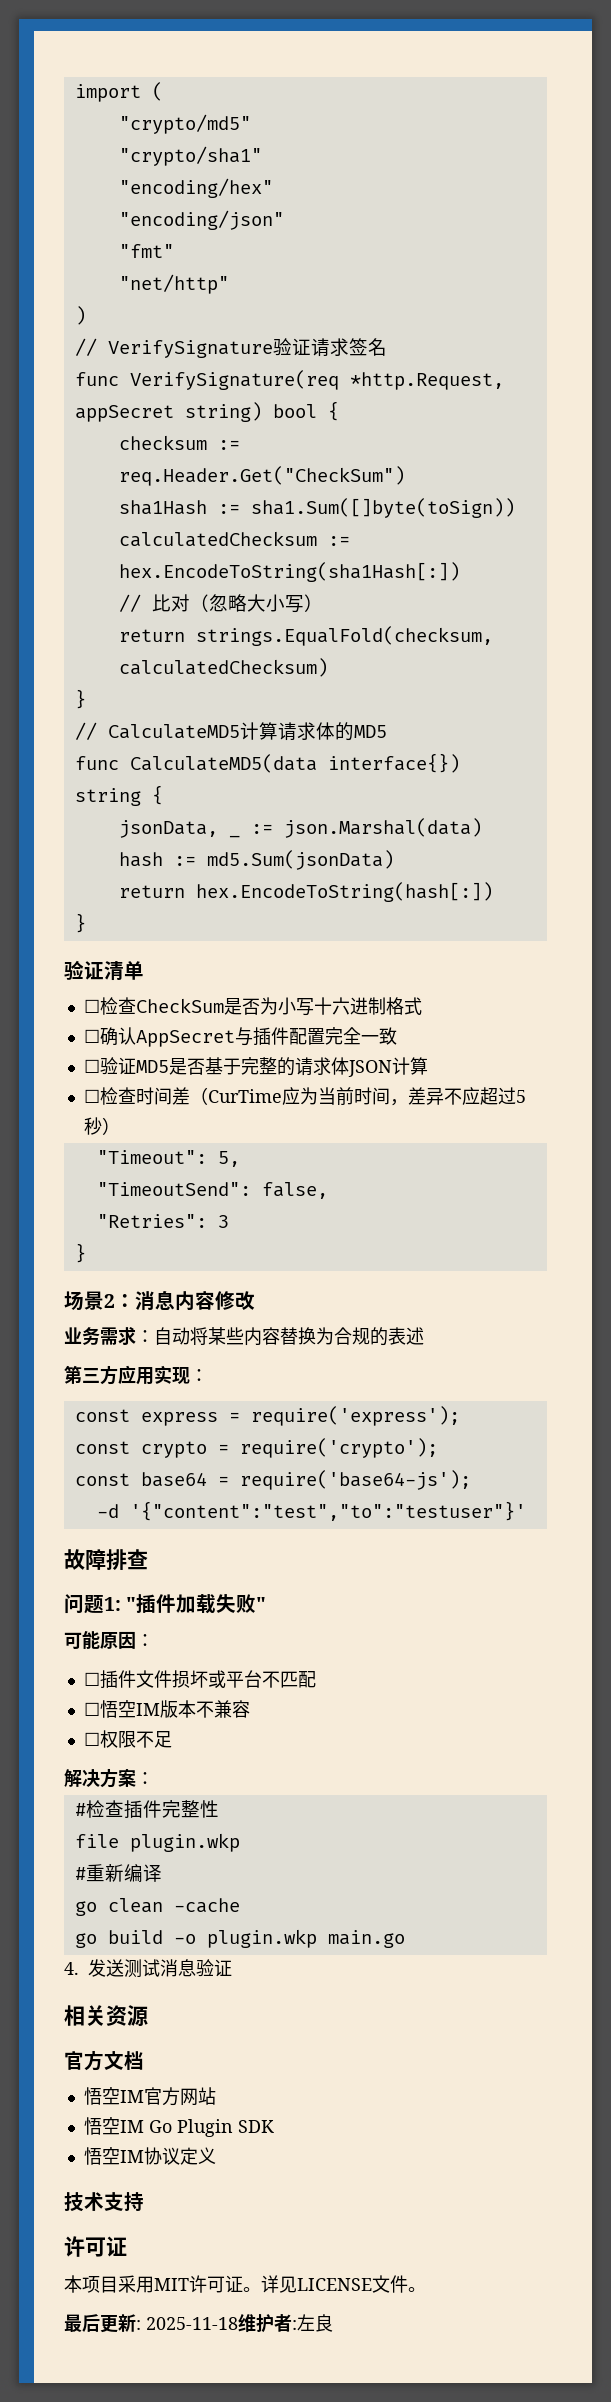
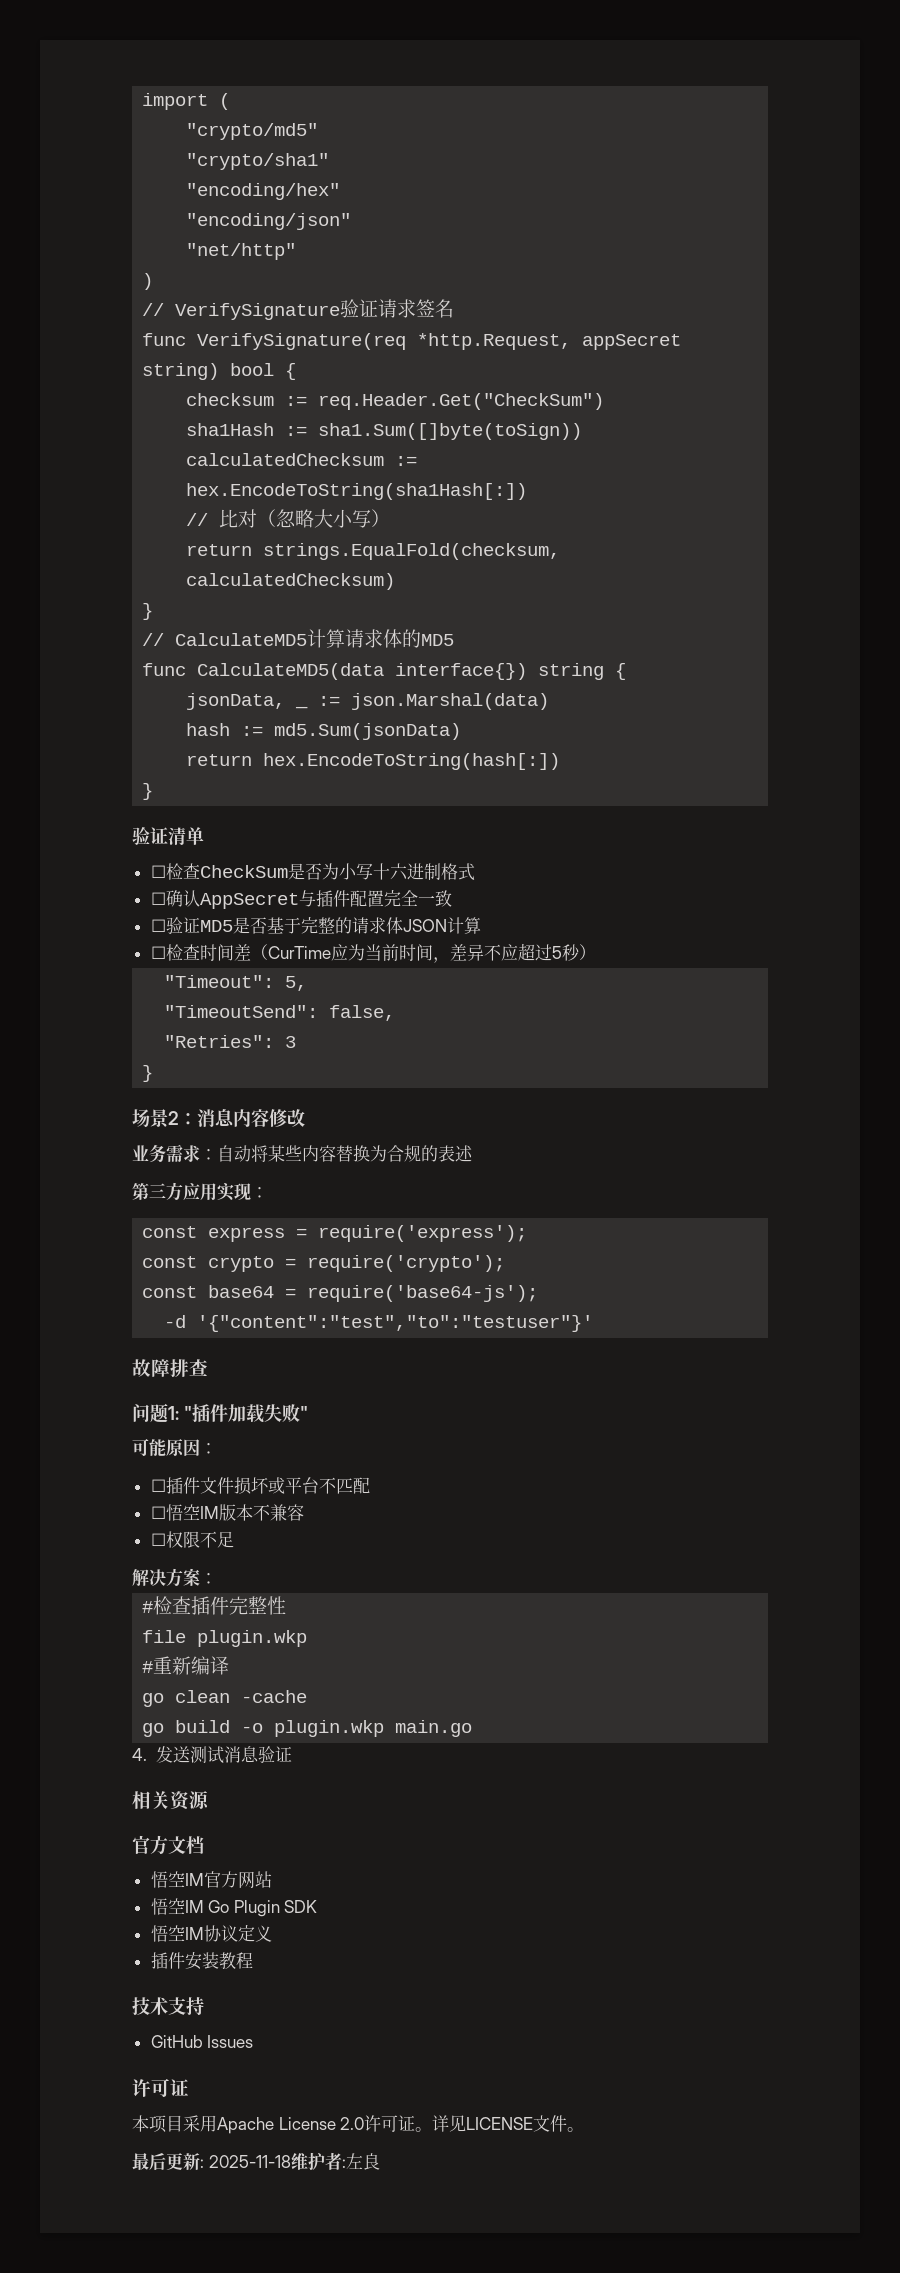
- "fmt"
+ 插件安装教程
+ GitHub Issues
- 本项目采用MIT许可证。
+ 本项目采用Apache License 2.0许可证。

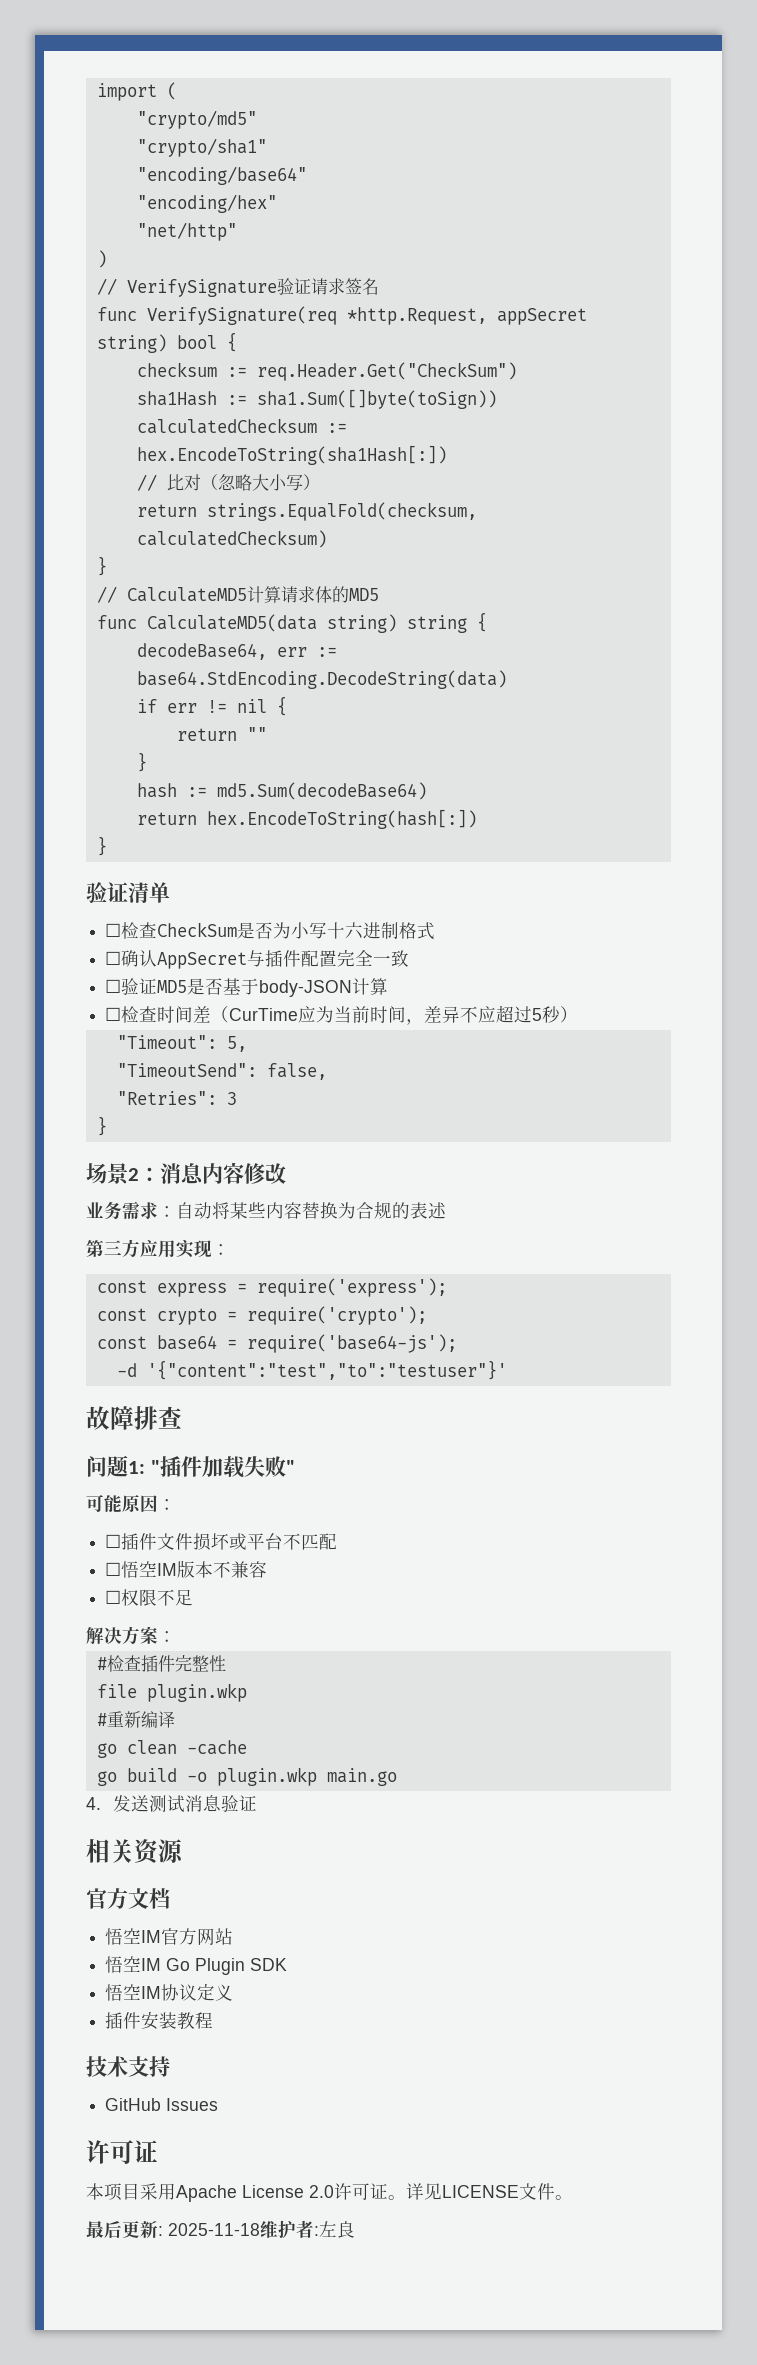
+ "encoding/base64"
- "encoding/json"
- func CalculateMD5(data interface{}) string {
+ func CalculateMD5(data string) string {
- jsonData, _ := json.Marshal(data)
+ decodeBase64, err := base64.StdEncoding.DecodeString(data)
+ if err != nil {
+ return ""
+ }
- hash := md5.Sum(jsonData)
+ hash := md5.Sum(decodeBase64)
- ☐验证MD5是否基于完整的请求体JSON计算
+ ☐验证MD5是否基于body-JSON计算

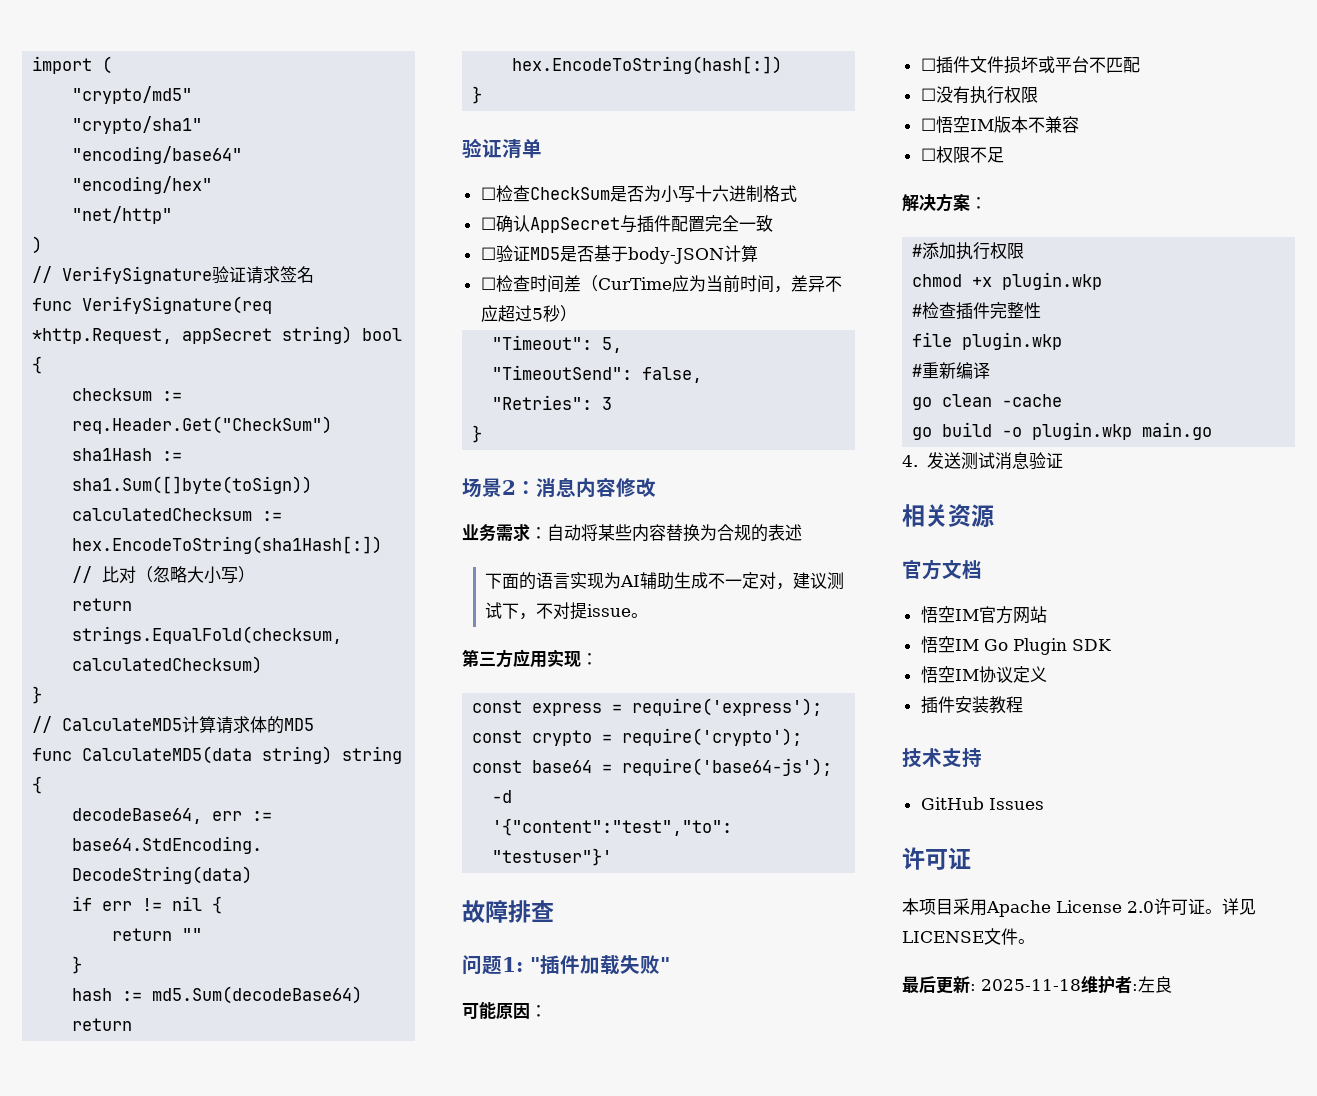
+ 下面的语言实现为AI辅助生成不一定对，建议测试下，不对提issue。
+ ☐没有执行权限
+ #添加执行权限
+ chmod +x plugin.wkp

